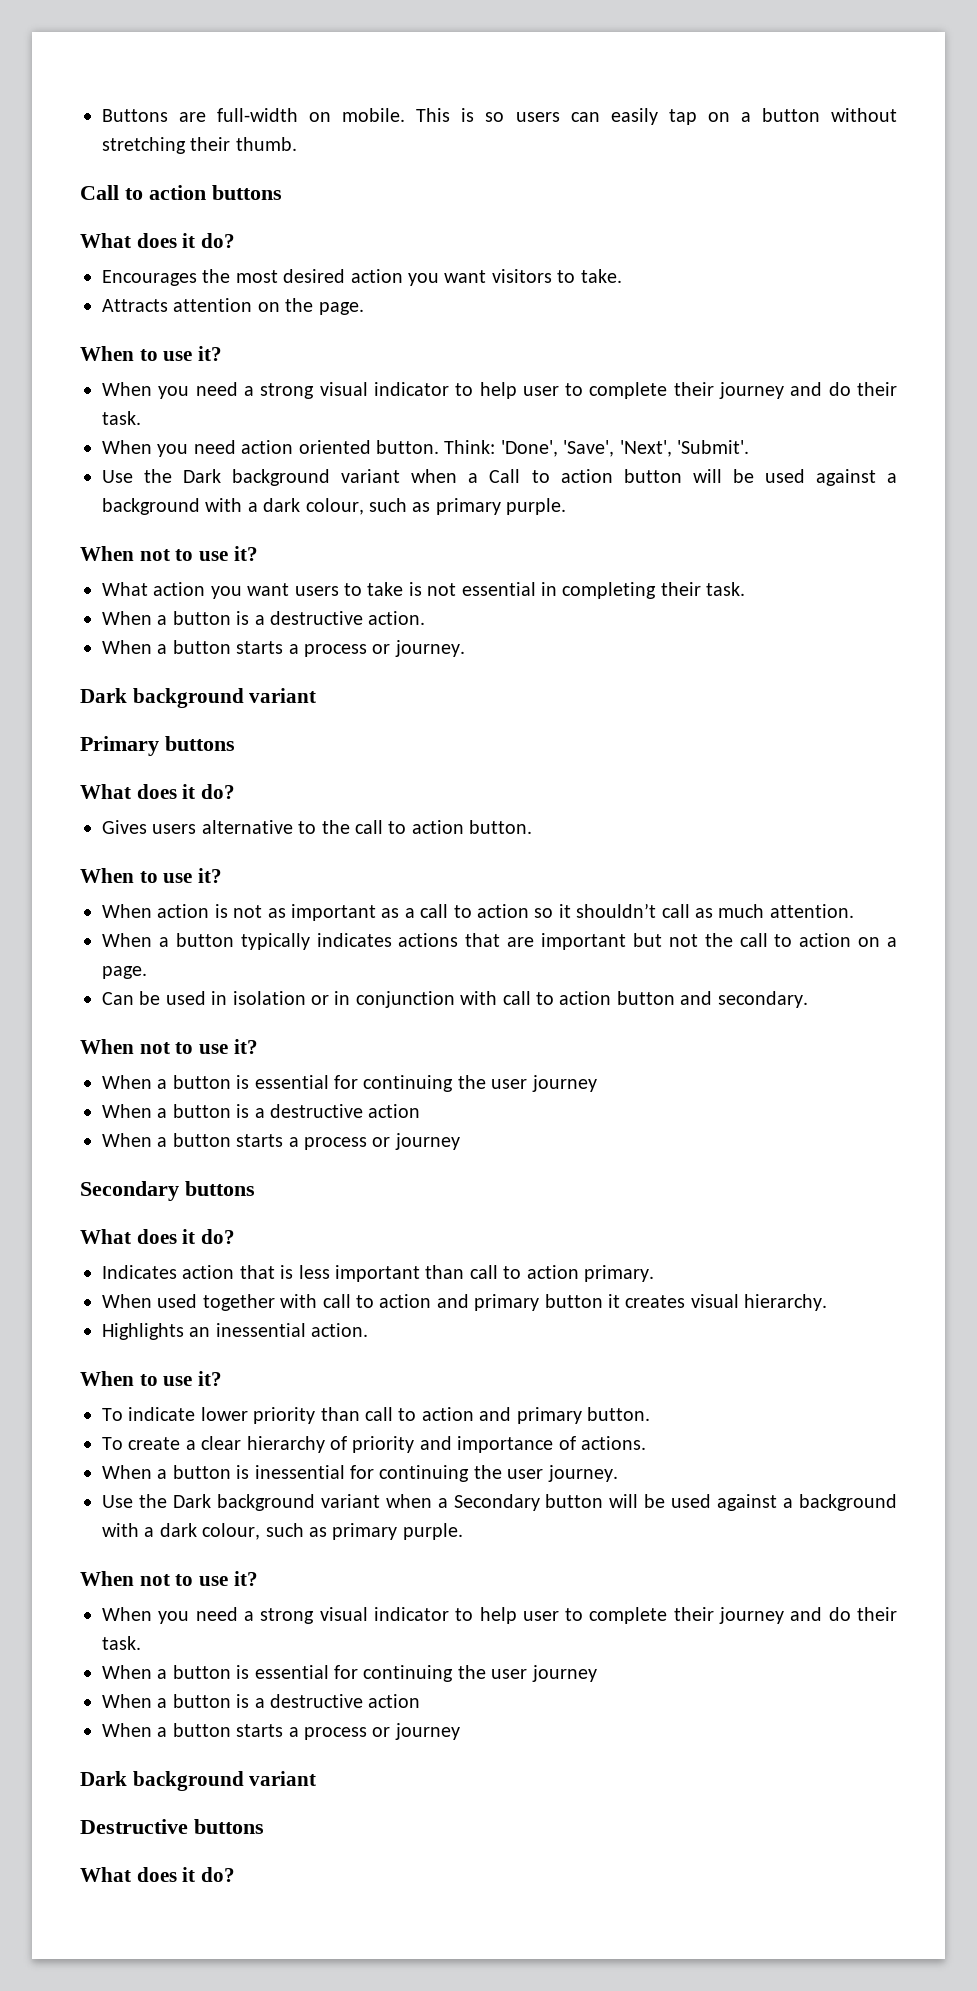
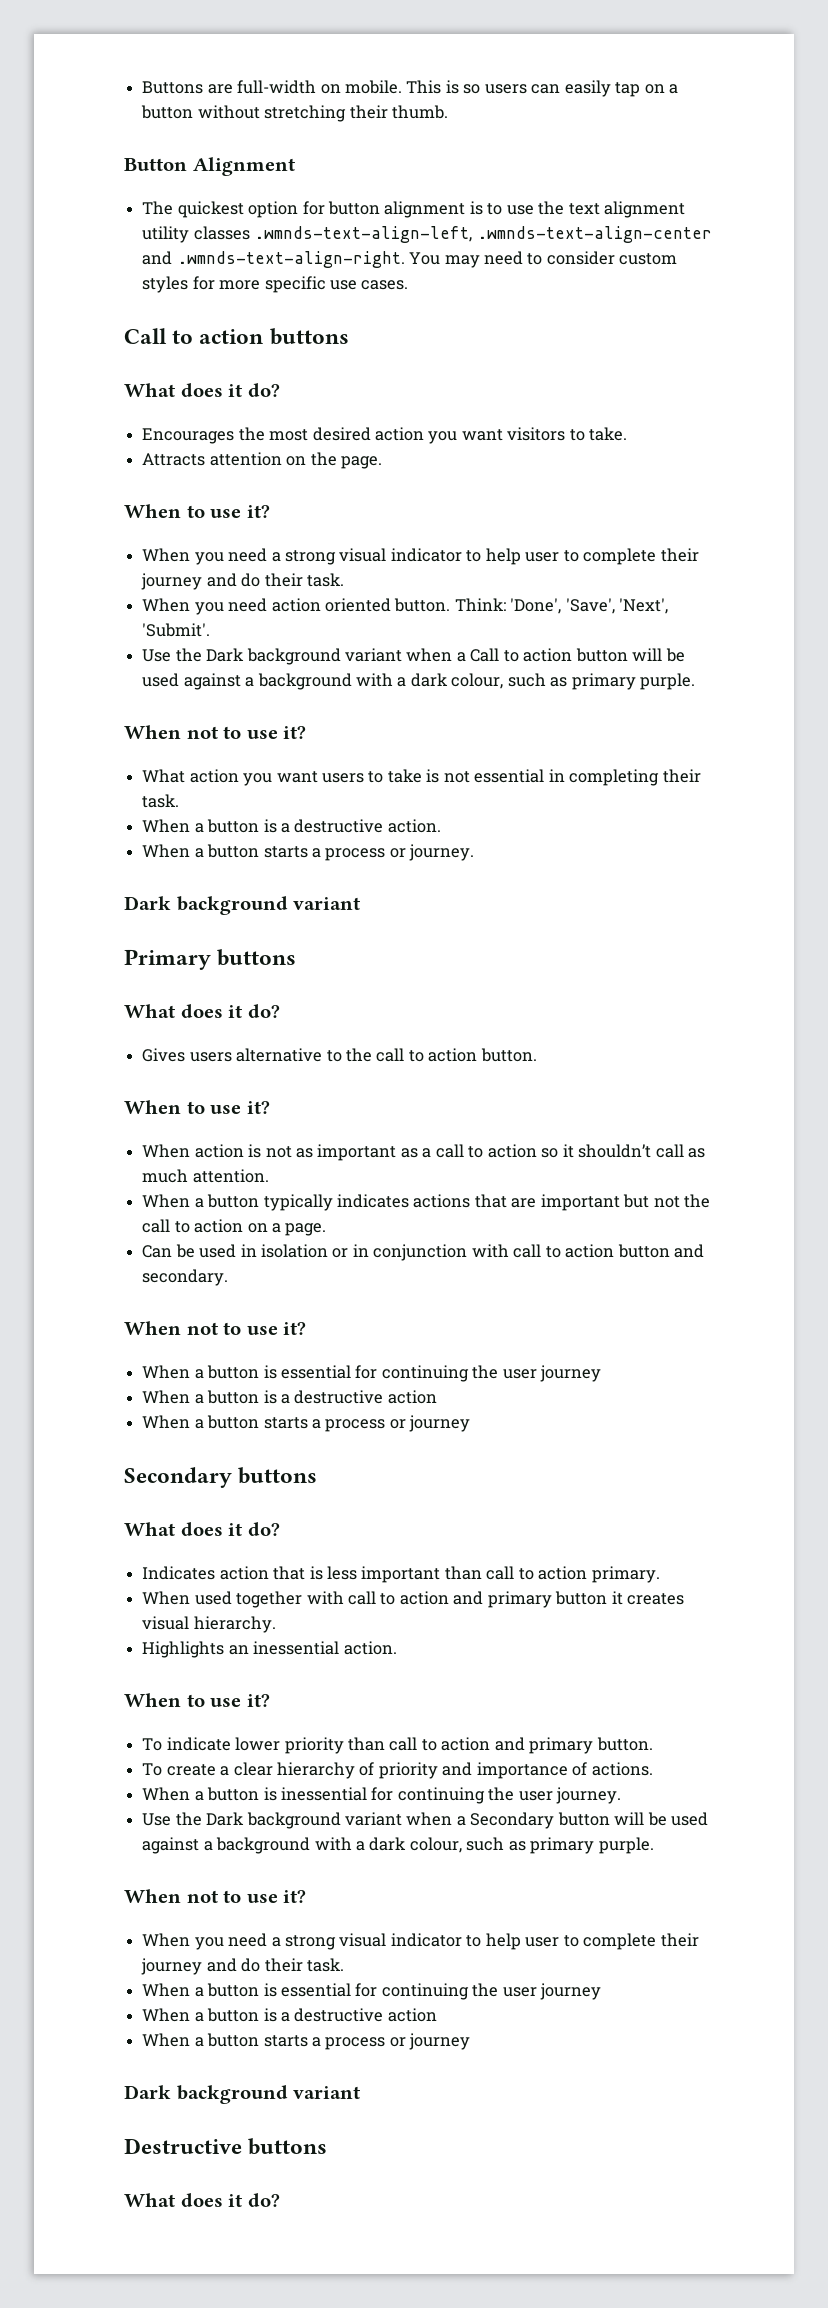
+ Button Alignment
+ The quickest option for button alignment is to use the text alignment utility classes .wmnds-text-align-left, .wmnds-text-align-center and .wmnds-text-align-right. You may need to consider custom styles for more specific use cases.

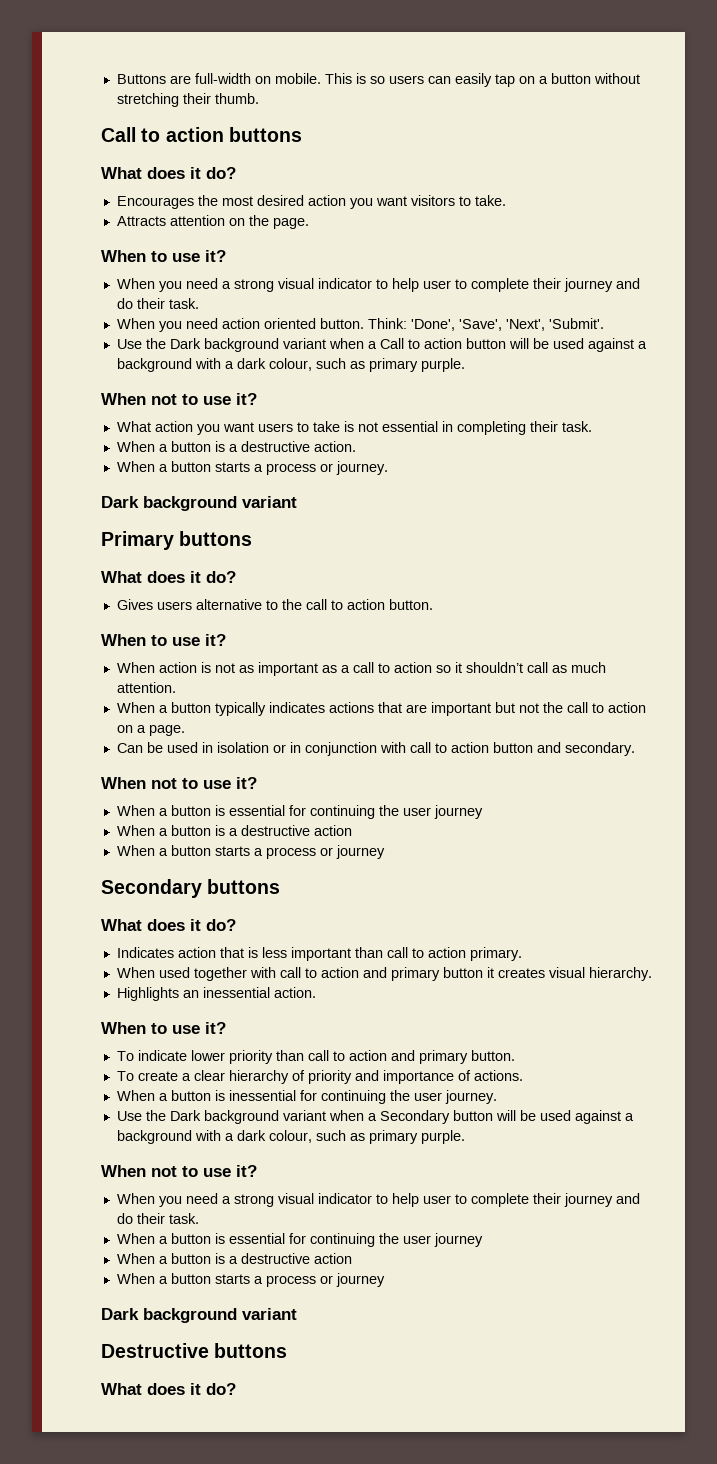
- Button Alignment
- The quickest option for button alignment is to use the text alignment utility classes .wmnds-text-align-left, .wmnds-text-align-center and .wmnds-text-align-right. You may need to consider custom styles for more specific use cases.

